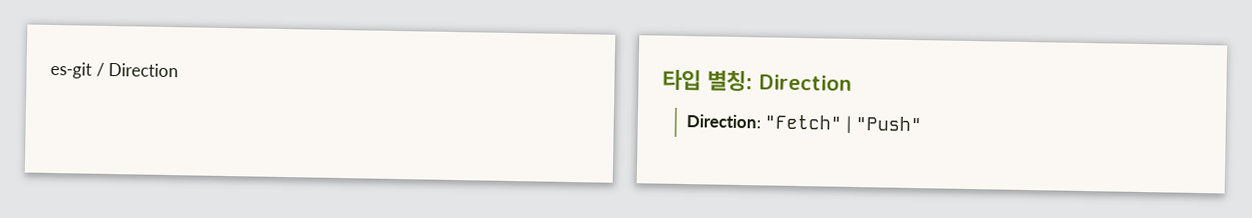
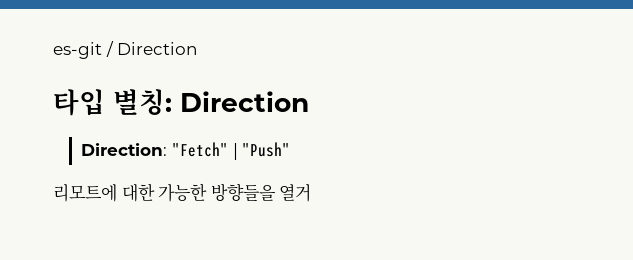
+ 리모트에 대한 가능한 방향들을 열거

